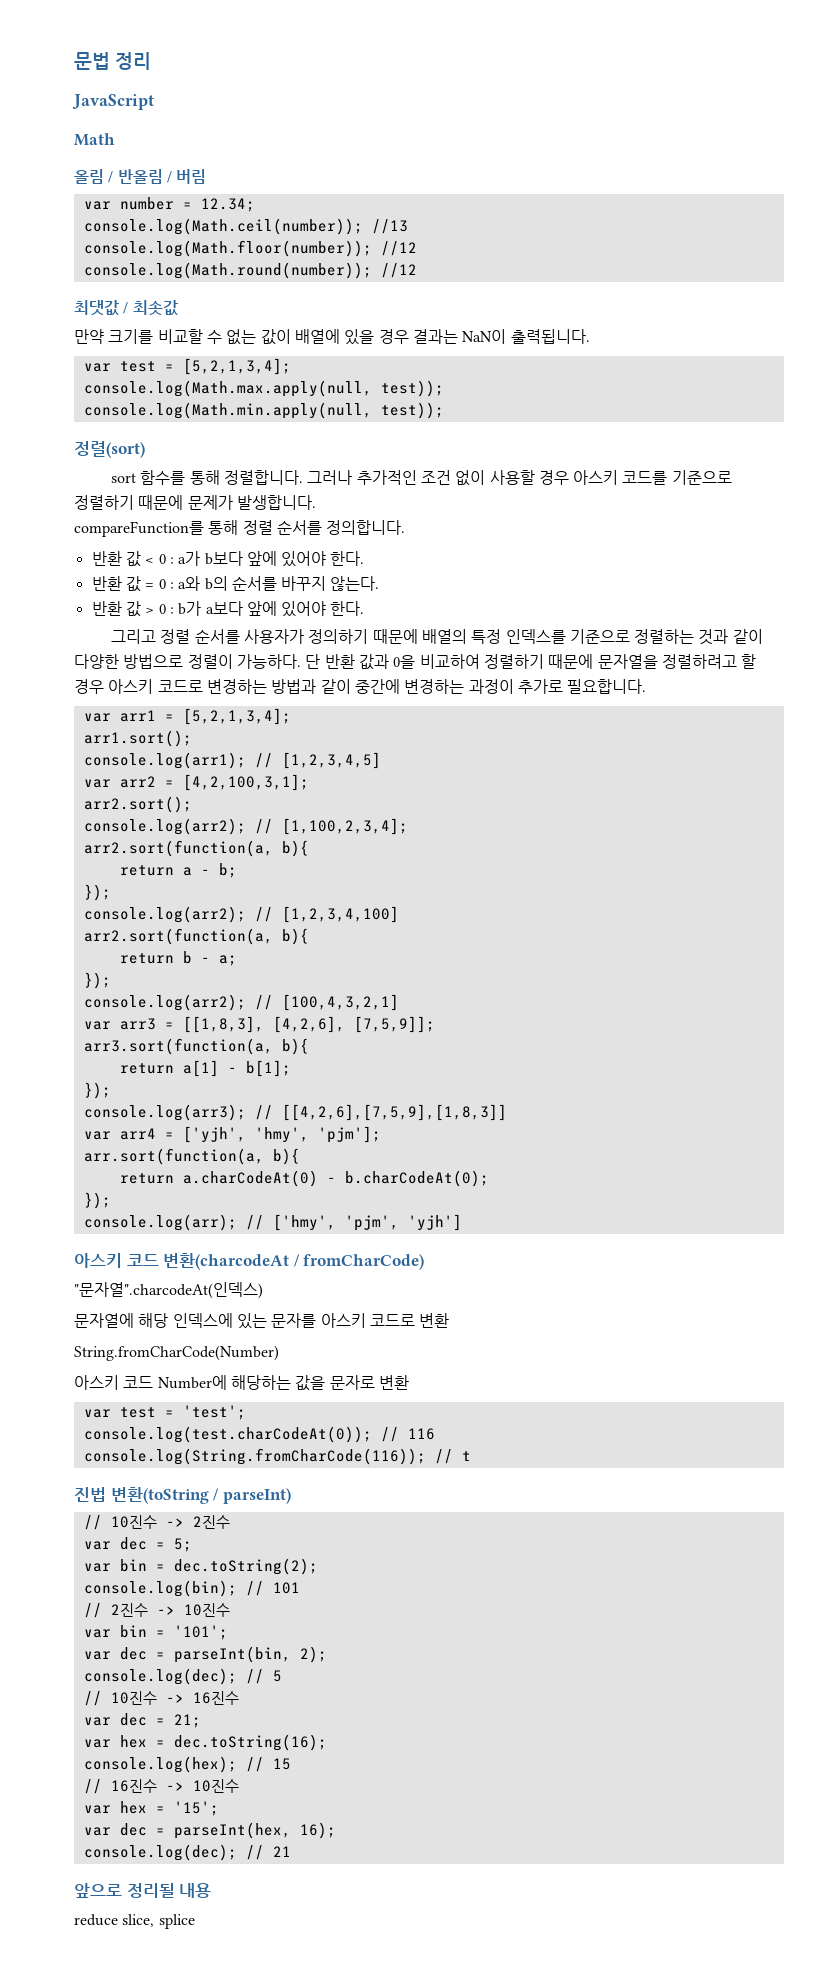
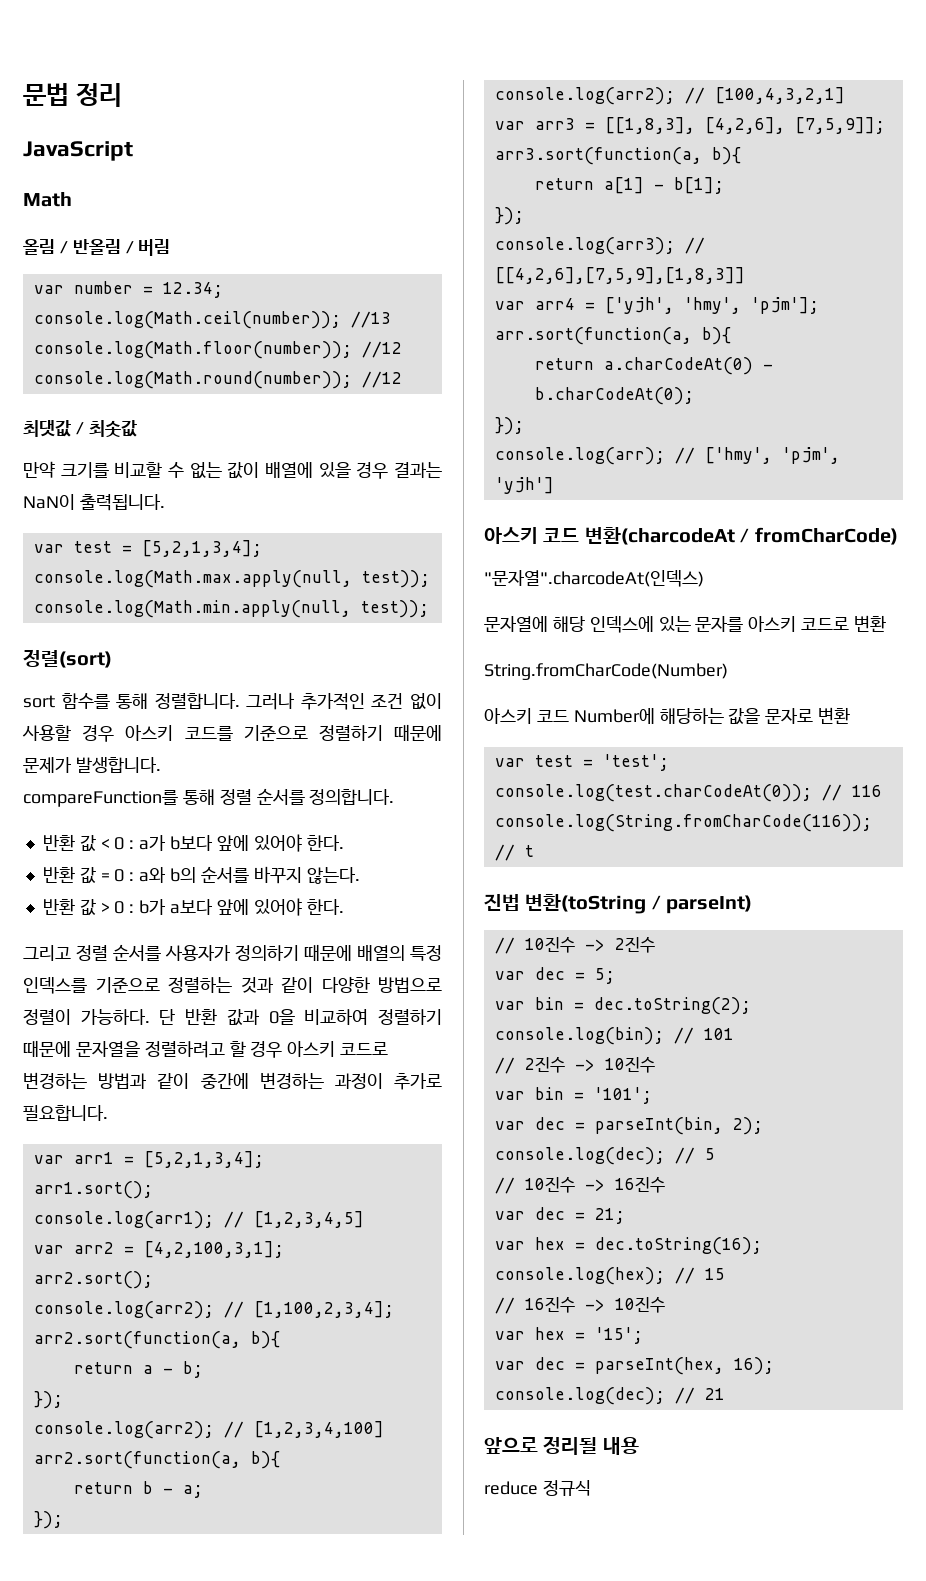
- reduce slice, splice
+ reduce 정규식

